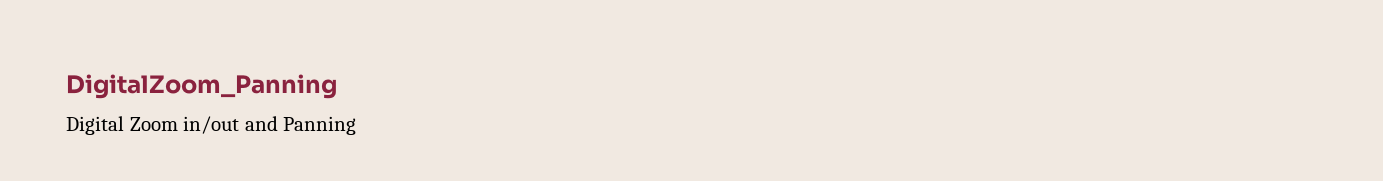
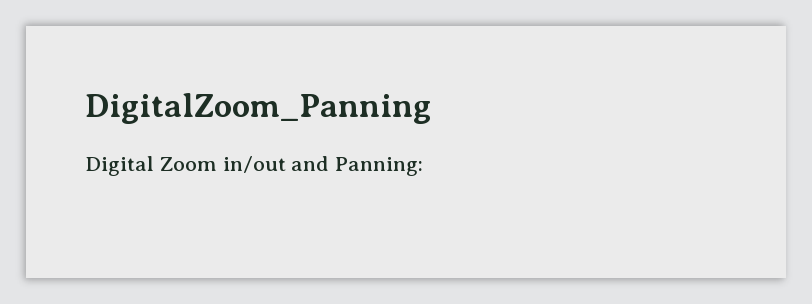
- Digital Zoom in/out and Panning
+ Digital Zoom in/out and Panning:

